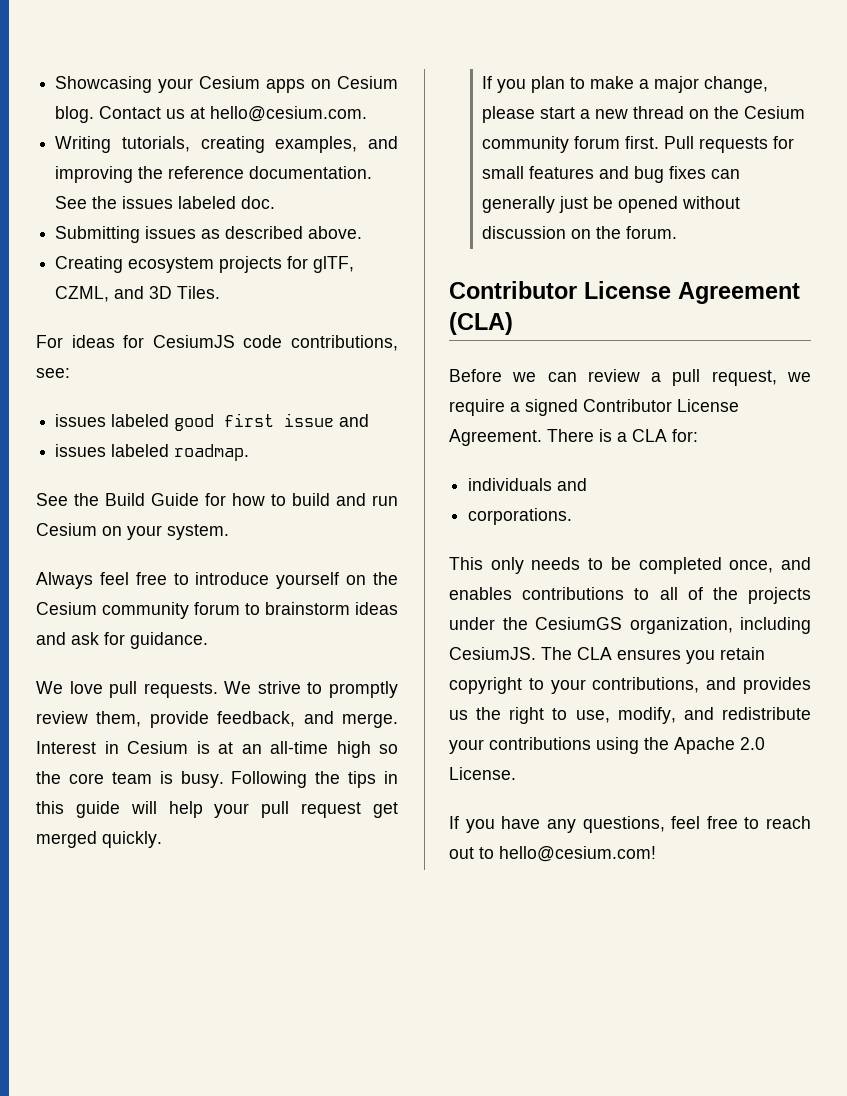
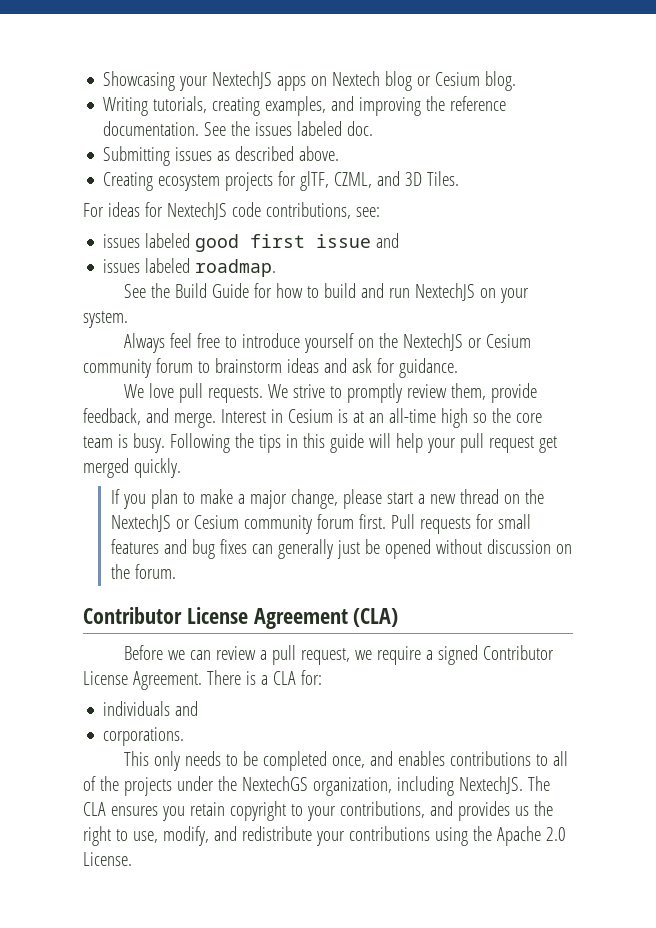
- Showcasing your Cesium apps on Cesium blog. Contact us at hello@cesium.com.
+ Showcasing your NextechJS apps on Nextech blog or Cesium blog.
- For ideas for CesiumJS code contributions, see:
+ For ideas for NextechJS code contributions, see:
- See the Build Guide for how to build and run Cesium on your system.
+ See the Build Guide for how to build and run NextechJS on your system.
- Always feel free to introduce yourself on the Cesium community forum to brainstorm ideas and ask for guidance.
+ Always feel free to introduce yourself on the NextechJS or Cesium community forum to brainstorm ideas and ask for guidance.
- If you plan to make a major change, please start a new thread on the Cesium community forum first.
+ If you plan to make a major change, please start a new thread on the NextechJS or Cesium community forum first.
- This only needs to be completed once, and enables contributions to all of the projects under the CesiumGS organization, including CesiumJS.
+ This only needs to be completed once, and enables contributions to all of the projects under the NextechGS organization, including NextechJS.
- If you have any questions, feel free to reach out to hello@cesium.com!

